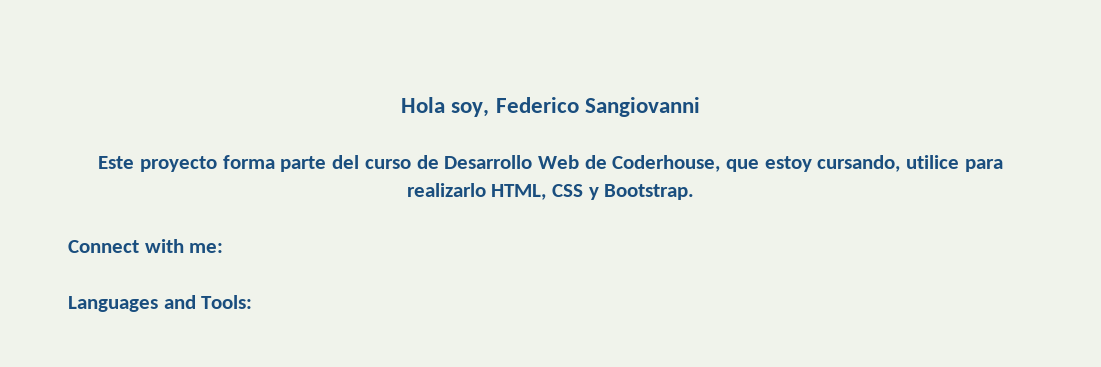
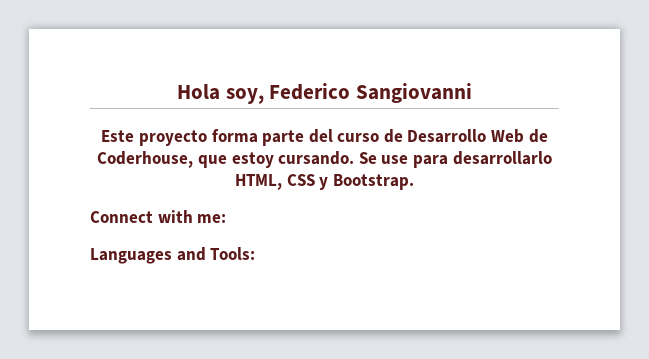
- Este proyecto forma parte del curso de Desarrollo Web de Coderhouse, que estoy cursando, utilice para realizarlo HTML, CSS y Bootstrap.
+ Este proyecto forma parte del curso de Desarrollo Web de Coderhouse, que estoy cursando. Se use para desarrollarlo HTML, CSS y Bootstrap.

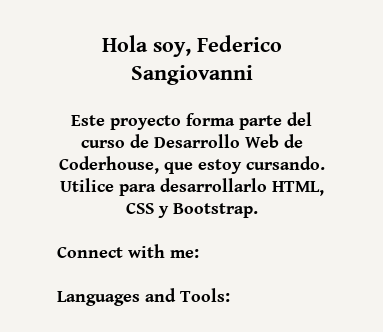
- Se use para desarrollarlo HTML, CSS y Bootstrap.
+ Utilice para desarrollarlo HTML, CSS y Bootstrap.

